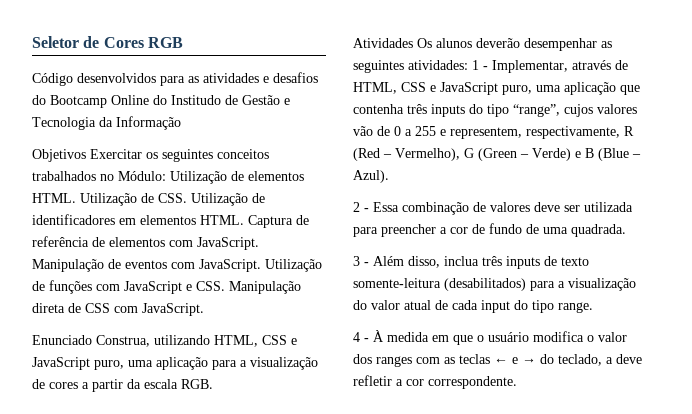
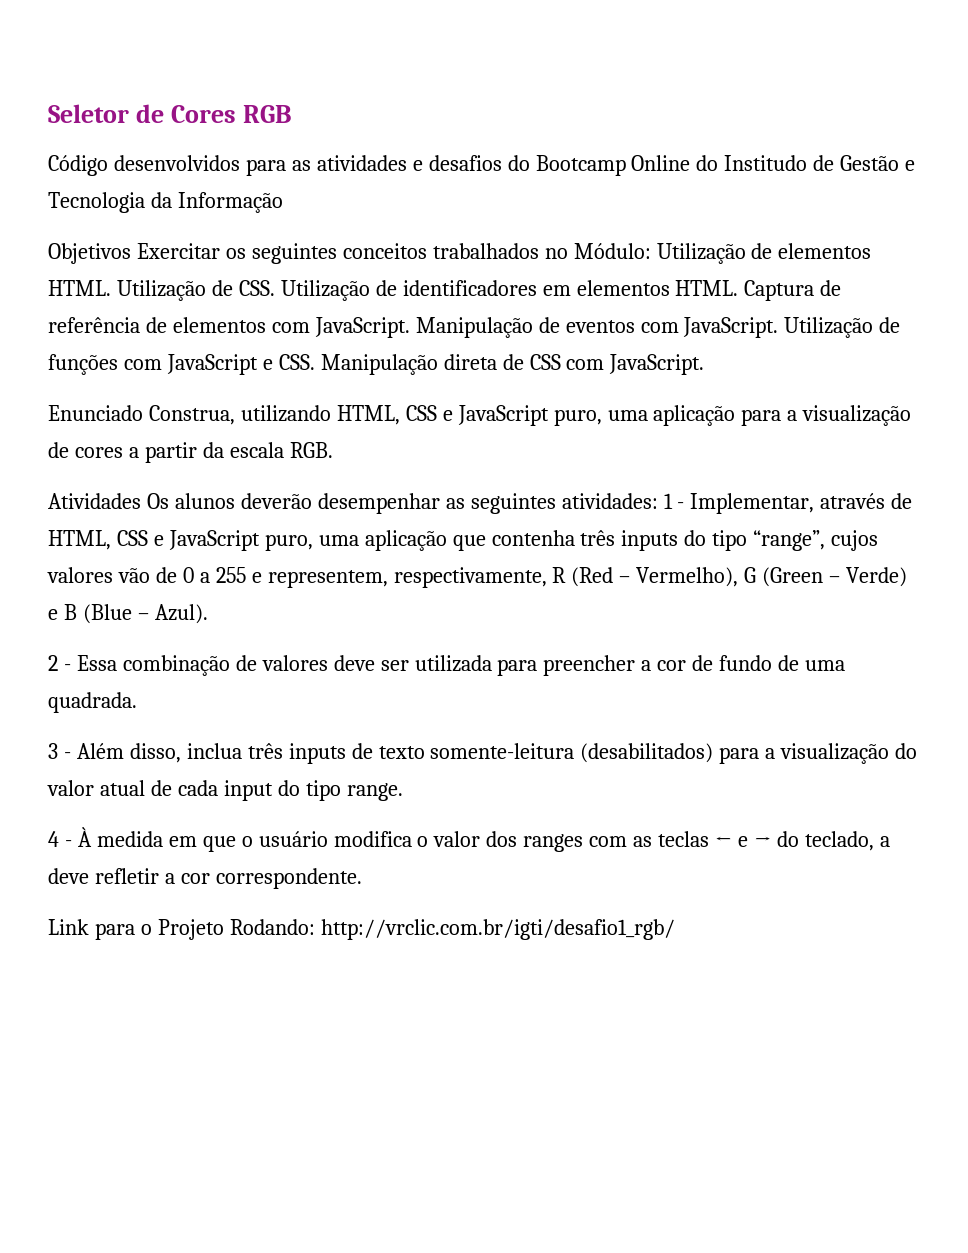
+ Link para o Projeto Rodando: http://vrclic.com.br/igti/desafio1_rgb/

